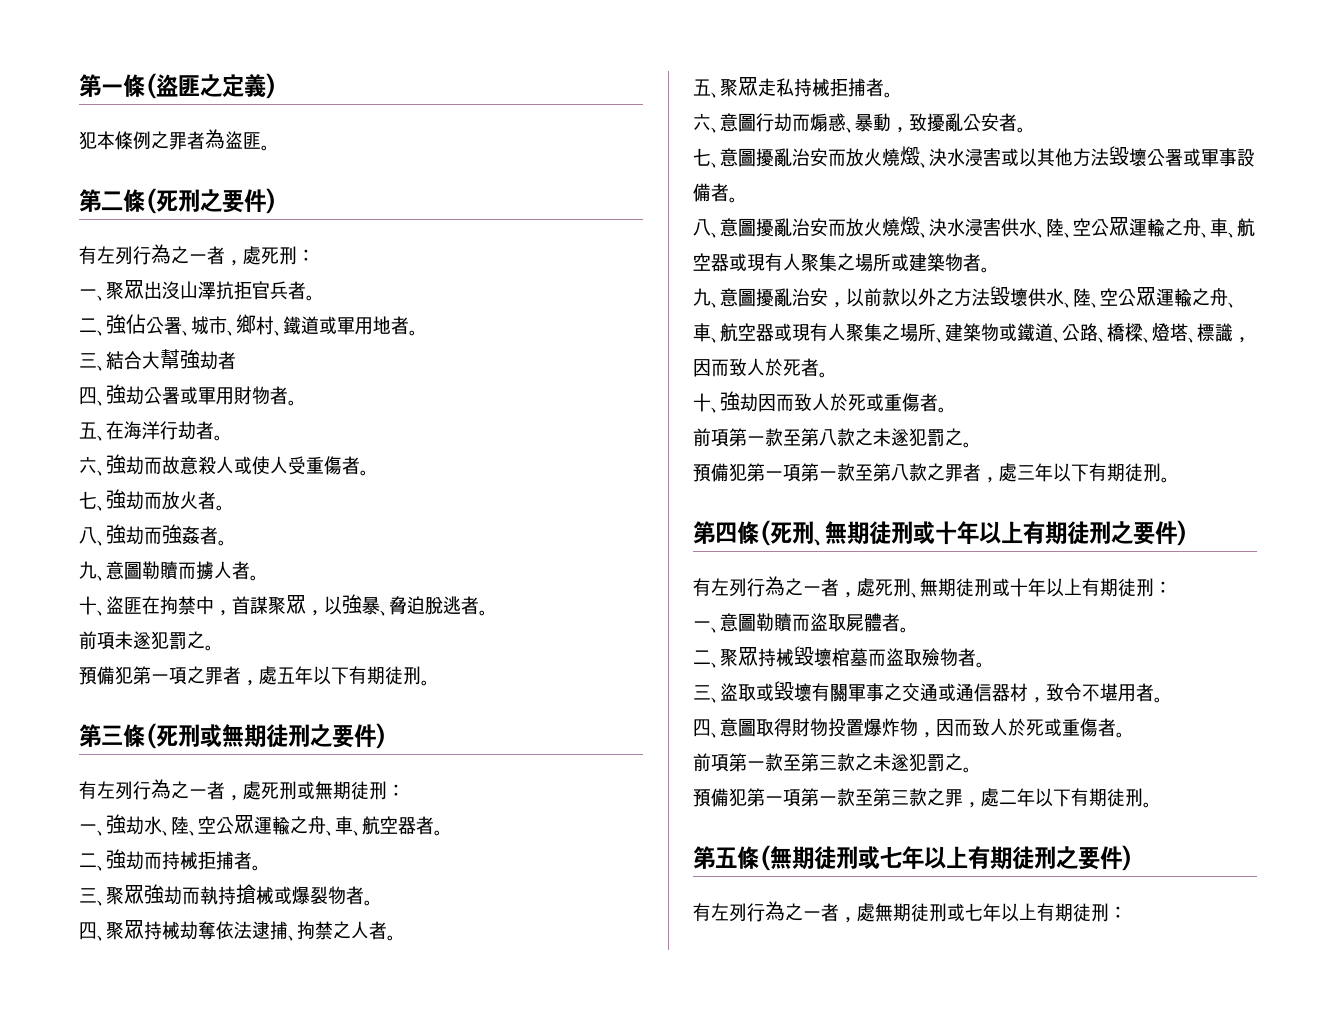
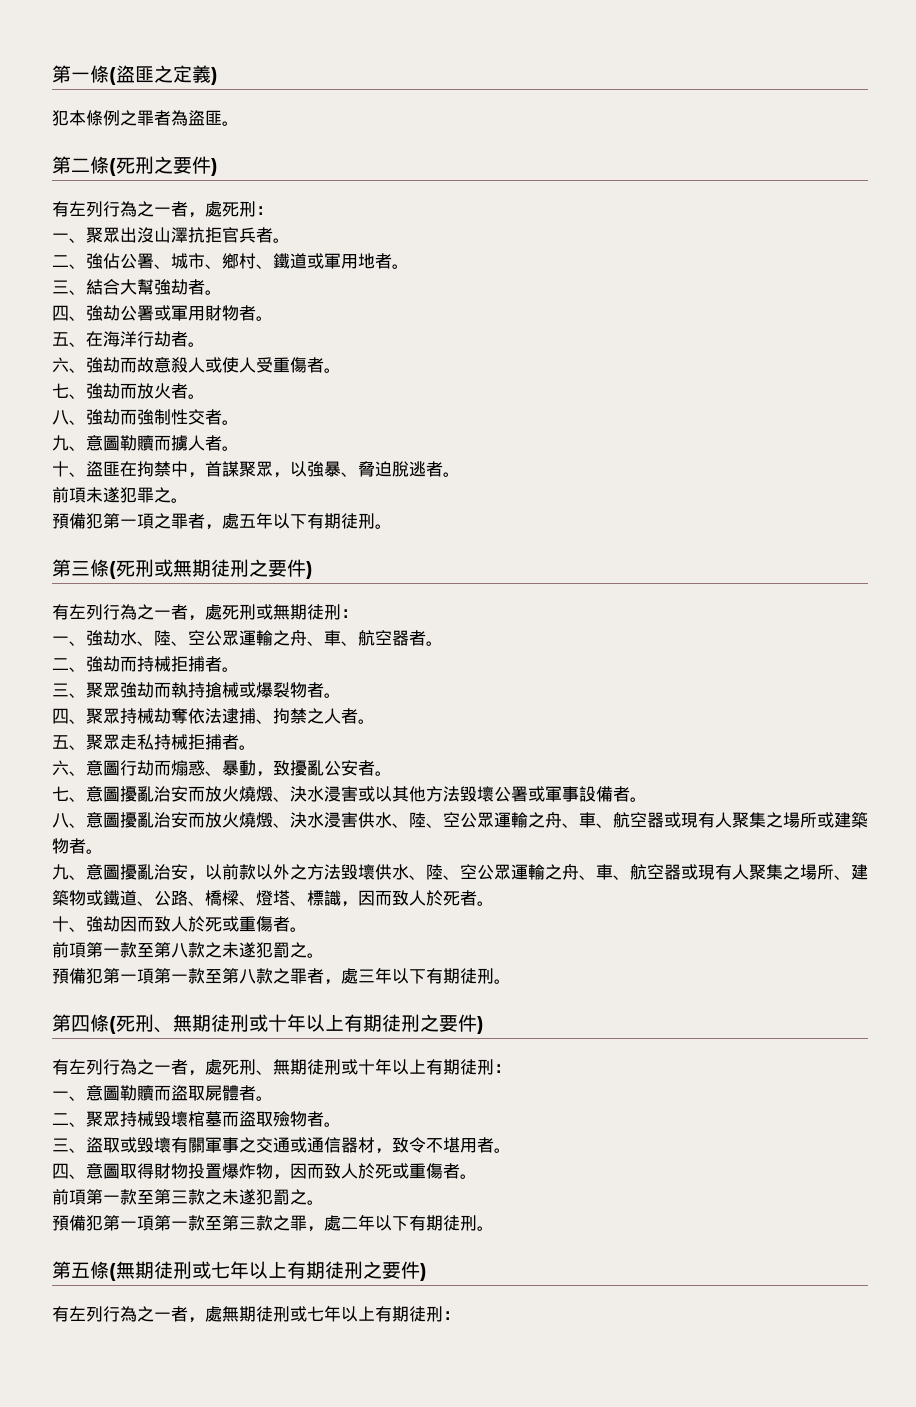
- 三、結合大幫強劫者
+ 三、結合大幫強劫者。
- 八、強劫而強姦者。
+ 八、強劫而強制性交者。
- 前項未遂犯罰之。
+ 前項未遂犯罪之。

